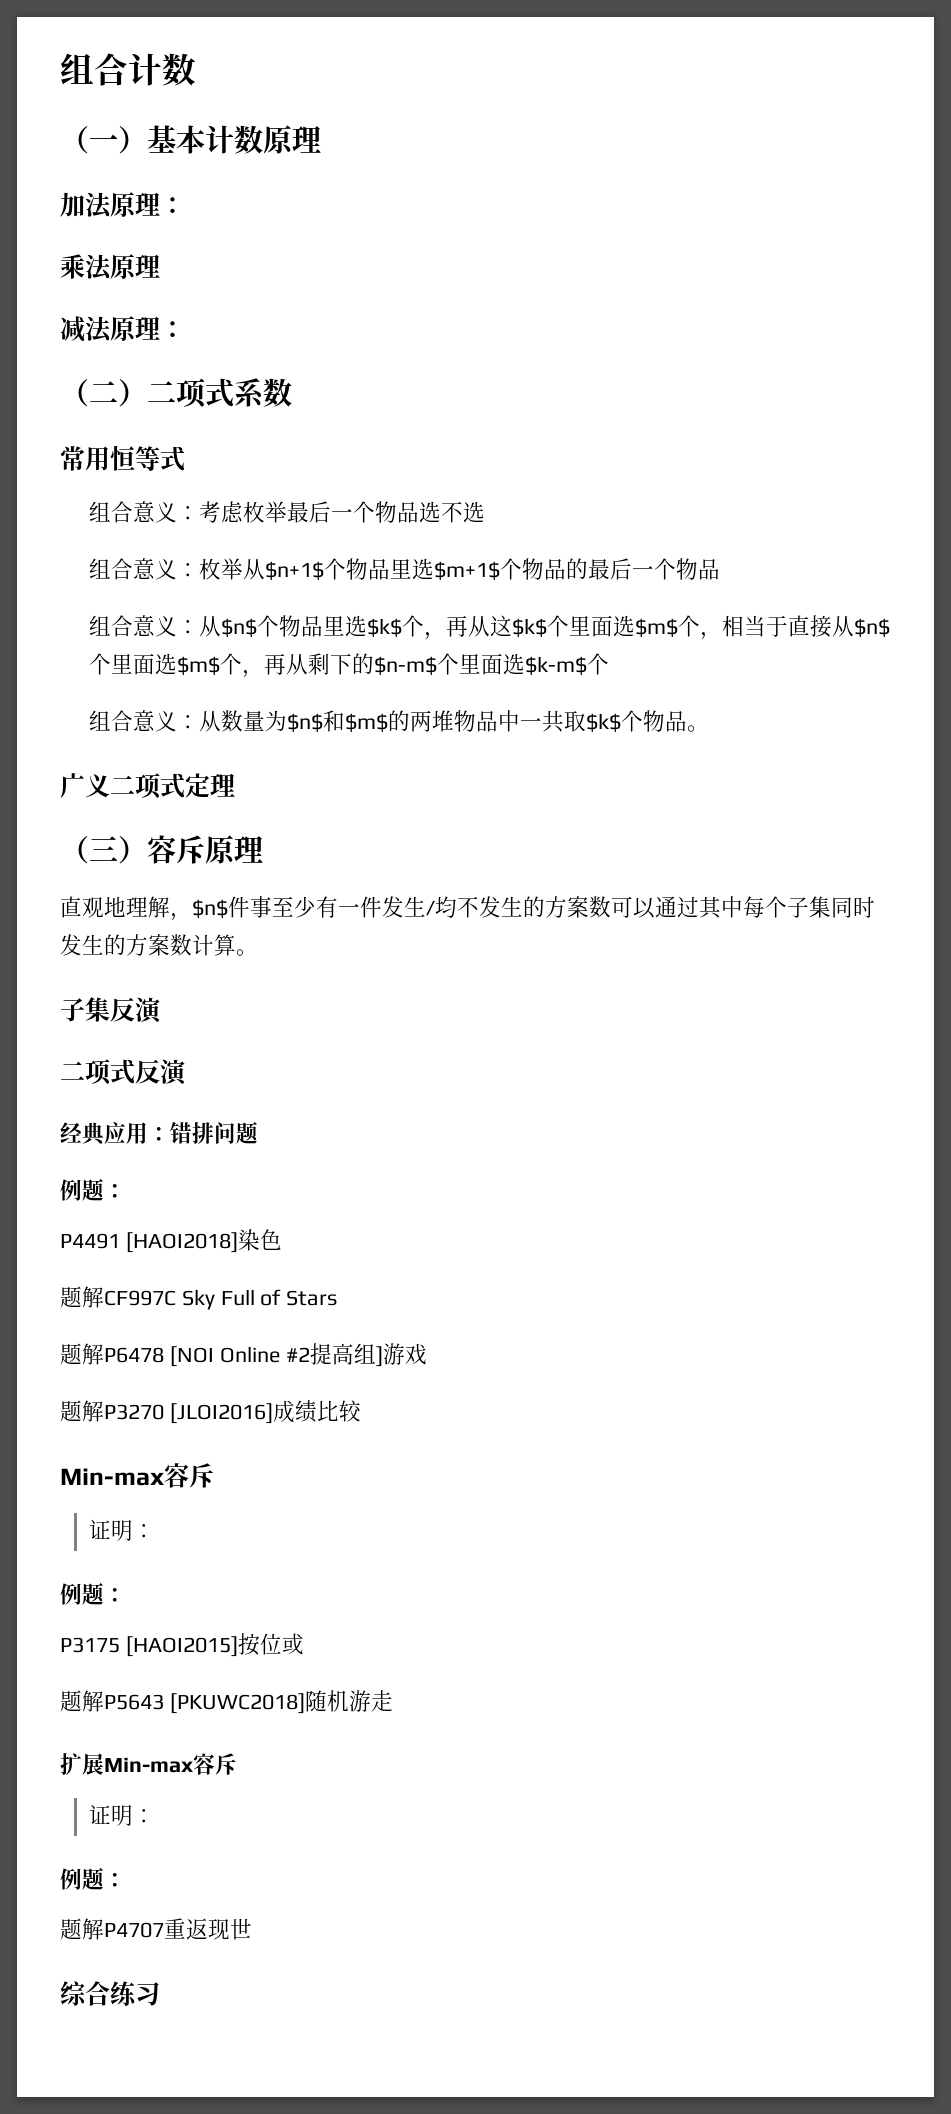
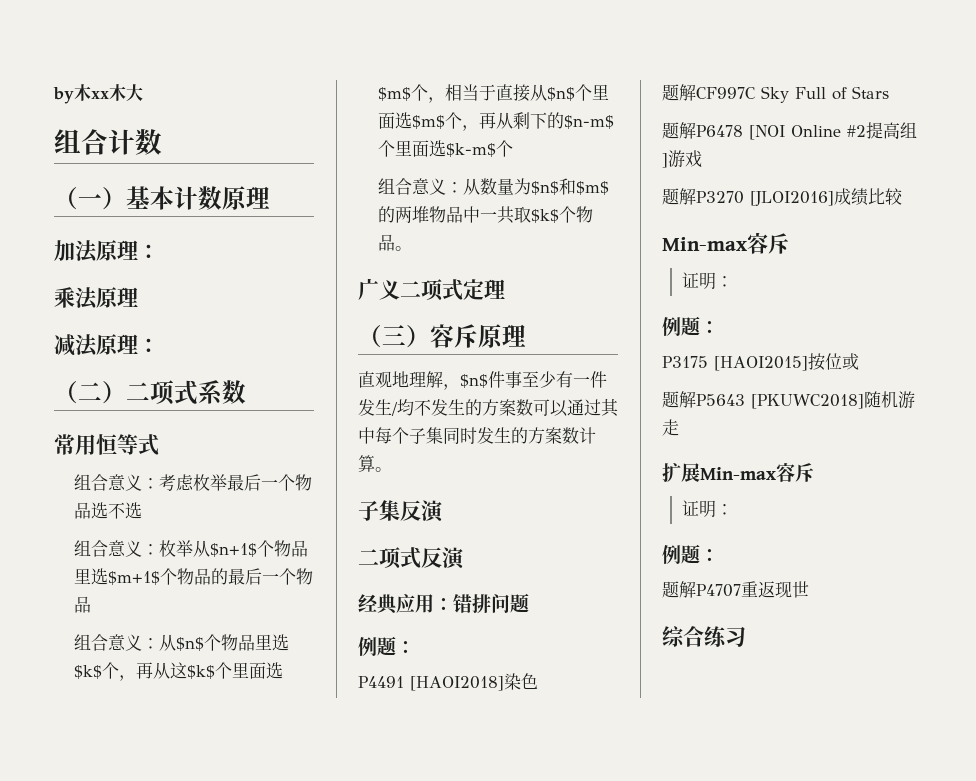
+ by木xx木大

